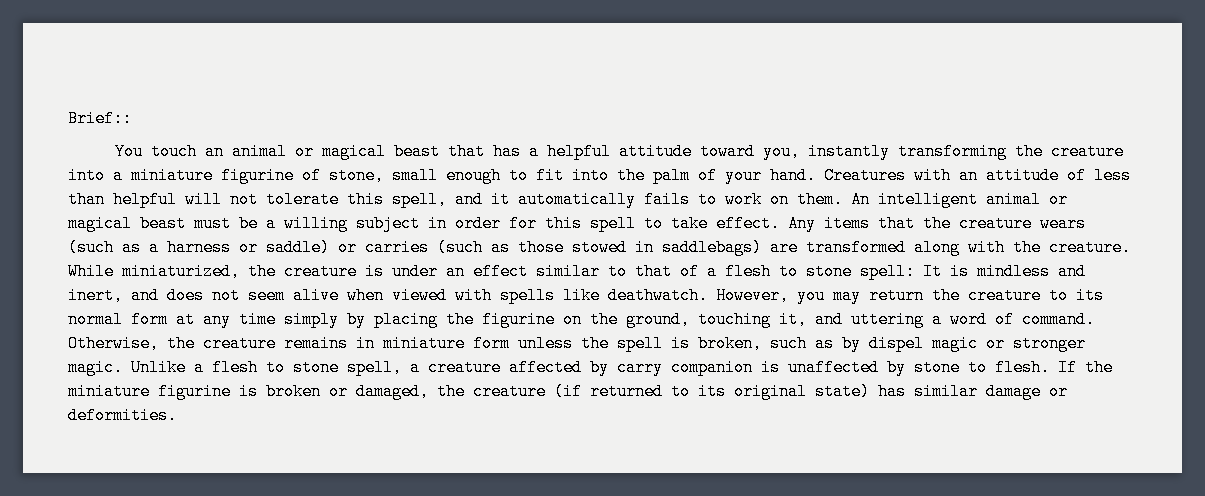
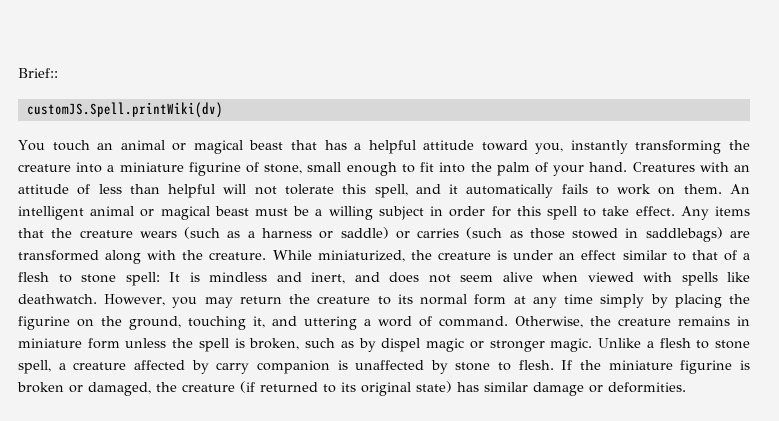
+ customJS.Spell.printWiki(dv)

